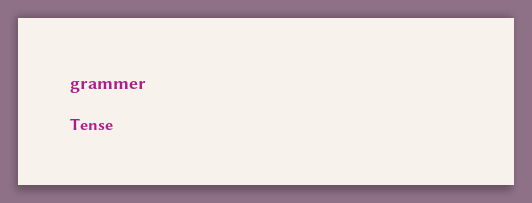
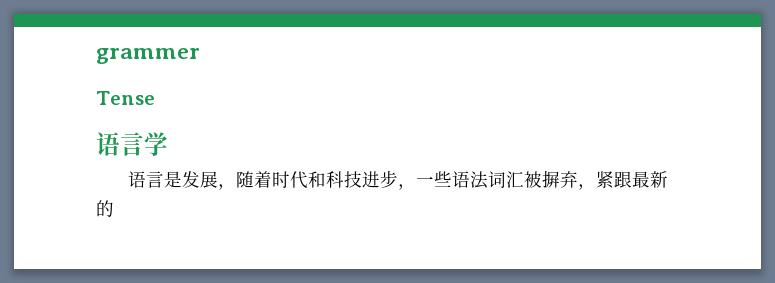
+ 语言学
+ 语言是发展，随着时代和科技进步，一些语法词汇被摒弃，紧跟最新的

